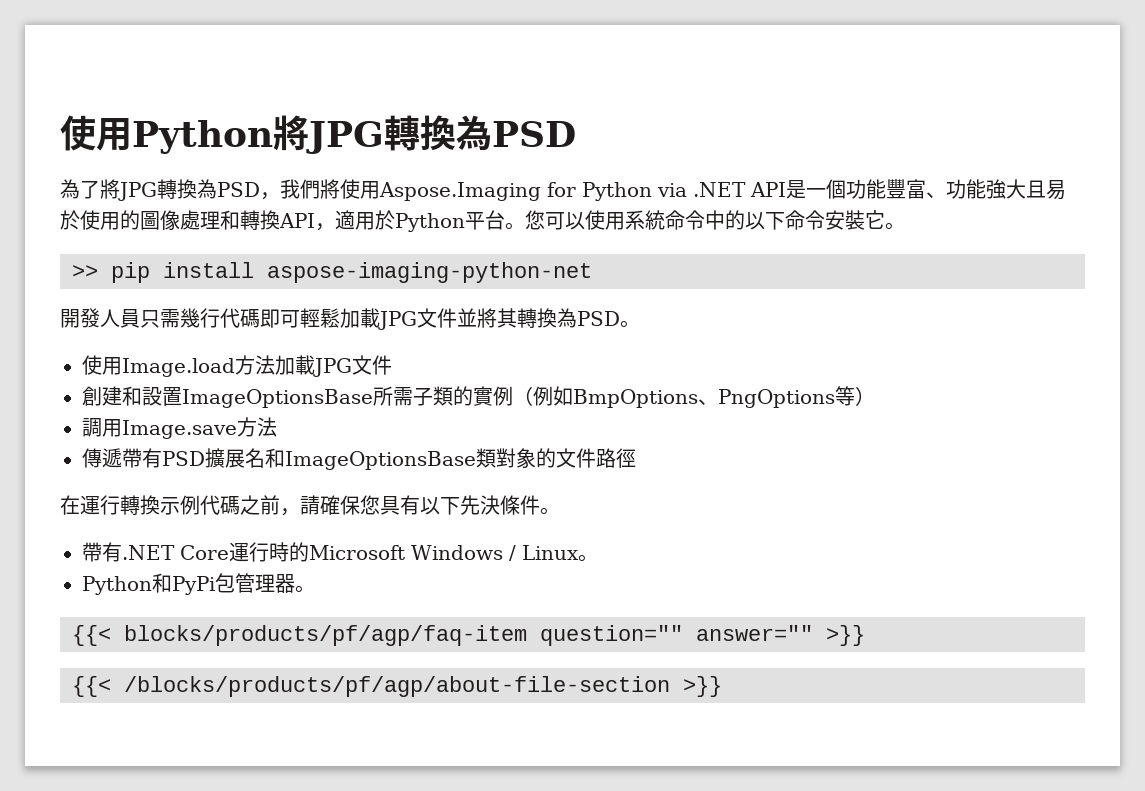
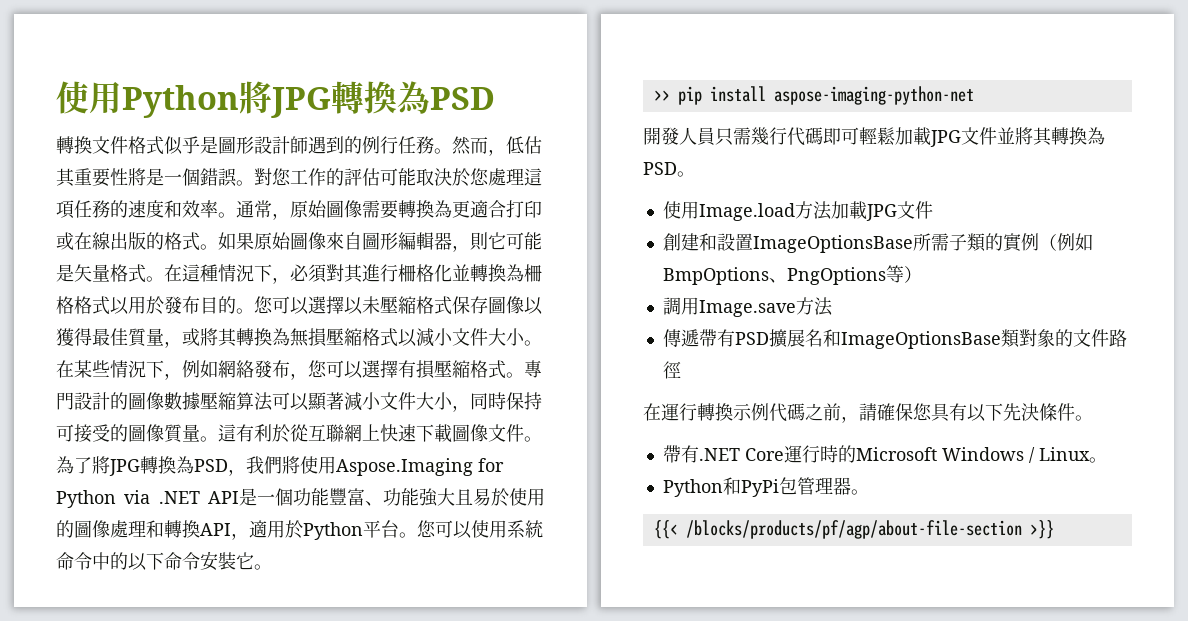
+ 轉換文件格式似乎是圖形設計師遇到的例行任務。然而，低估其重要性將是一個錯誤。對您工作的評估可能取決於您處理這項任務的速度和效率。通常，原始圖像需要轉換為更適合打印或在線出版的格式。如果原始圖像來自圖形編輯器，則它可能是矢量格式。在這種情況下，必須對其進行柵格化並轉換為柵格格式以用於發布目的。您可以選擇以未壓縮格式保存圖像以獲得最佳質量，或將其轉換為無損壓縮格式以減小文件大小。在某些情況下，例如網絡發布，您可以選擇有損壓縮格式。專門設計的圖像數據壓縮算法可以顯著減小文件大小，同時保持可接受的圖像質量。這有利於從互聯網上快速下載圖像文件。
- {{< blocks/products/pf/agp/faq-item question="" answer="" >}}

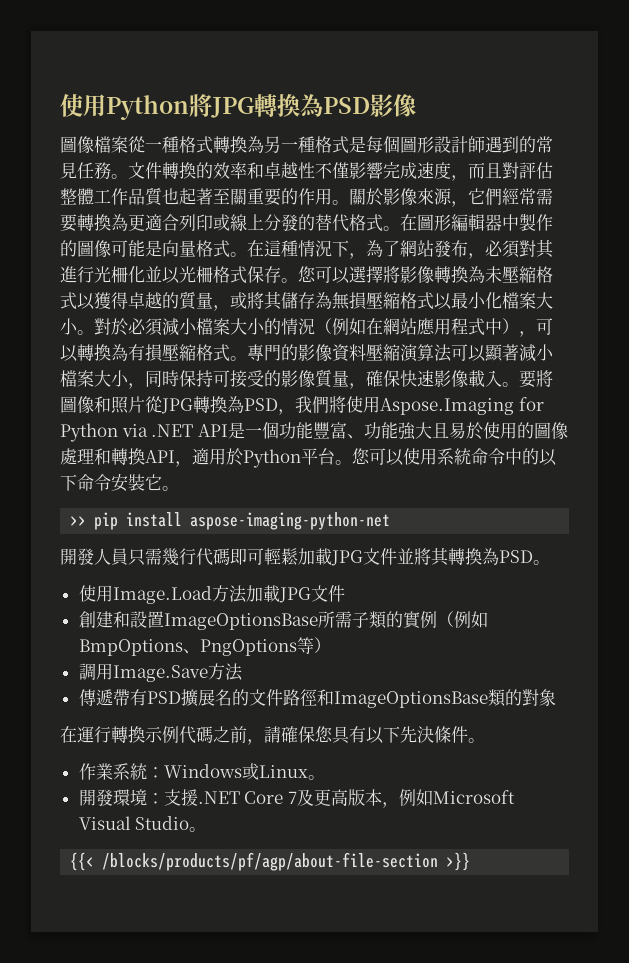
- 使用Python將JPG轉換為PSD
- 轉換文件格式似乎是圖形設計師遇到的例行任務。然而，低估其重要性將是一個錯誤。對您工作的評估可能取決於您處理這項任務的速度和效率。通常，原始圖像需要轉換為更適合打印或在線出版的格式。如果原始圖像來自圖形編輯器，則它可能是矢量格式。
+ 使用Python將JPG轉換為PSD影像
+ 圖像檔案從一種格式轉換為另一種格式是每個圖形設計師遇到的常見任務。文件轉換的效率和卓越性不僅影響完成速度，而且對評估整體工作品質也起著至關重要的作用。關於影像來源，它們經常需要轉換為更適合列印或線上分發的替代格式。在圖形編輯器中製作的圖像可能是向量格式。
- 在這種情況下，必須對其進行柵格化並轉換為柵格格式以用於發布目的。您可以選擇以未壓縮格式保存圖像以獲得最佳質量，或將其轉換為無損壓縮格式以減小文件大小。在某些情況下，例如網絡發布，您可以選擇有損壓縮格式。
+ 在這種情況下，為了網站發布，必須對其進行光柵化並以光柵格式保存。您可以選擇將影像轉換為未壓縮格式以獲得卓越的質量，或將其儲存為無損壓縮格式以最小化檔案大小。對於必須減小檔案大小的情況（例如在網站應用程式中），可以轉換為有損壓縮格式。
- 專門設計的圖像數據壓縮算法可以顯著減小文件大小，同時保持可接受的圖像質量。這有利於從互聯網上快速下載圖像文件。為了將JPG轉換為PSD，我們將使用Aspose.Imaging for Python via .NET API是一個功能豐富、功能強大且易於使用的圖像處理和轉換API，適用於Python平台。
+ 專門的影像資料壓縮演算法可以顯著減小檔案大小，同時保持可接受的影像質量，確保快速影像載入。要將圖像和照片從JPG轉換為PSD，我們將使用Aspose.Imaging for Python via .NET API是一個功能豐富、功能強大且易於使用的圖像處理和轉換API，適用於Python平台。
- 使用Image.load方法加載JPG文件
+ 使用Image.Load方法加載JPG文件
- 調用Image.save方法
+ 調用Image.Save方法
- 傳遞帶有PSD擴展名和ImageOptionsBase類對象的文件路徑
+ 傳遞帶有PSD擴展名的文件路徑和ImageOptionsBase類的對象
- 帶有.NET Core運行時的Microsoft Windows / Linux。
- Python和PyPi包管理器。
+ 作業系統：Windows或Linux。
+ 開發環境：支援.NET Core 7及更高版本，例如Microsoft Visual Studio。

